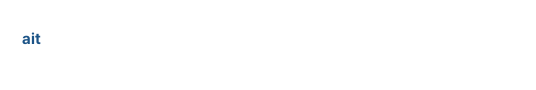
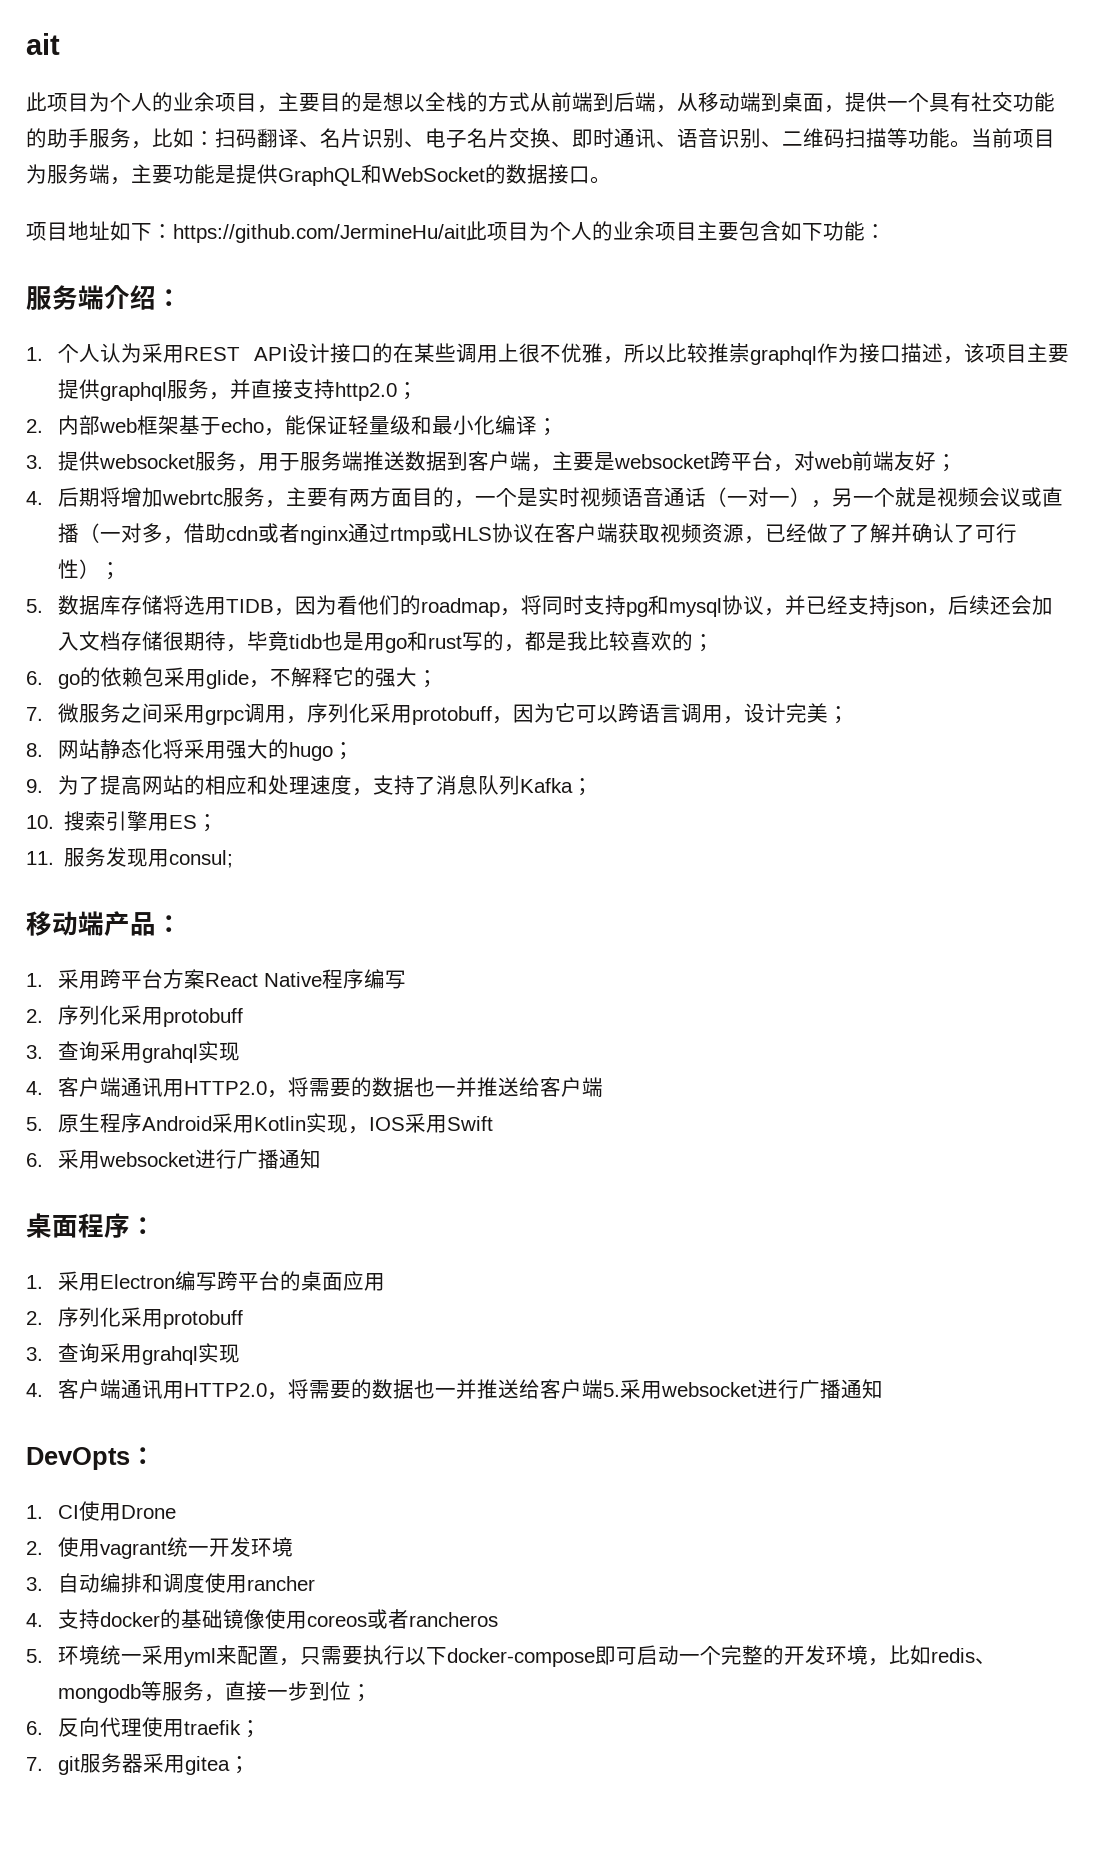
+ 此项目为个人的业余项目，主要目的是想以全栈的方式从前端到后端，从移动端到桌面，提供一个具有社交功能的助手服务，比如：扫码翻译、名片识别、电子名片交换、即时通讯、语音识别、二维码扫描等功能。当前项目为服务端，主要功能是提供GraphQL和WebSocket的数据接口。
+ 项目地址如下：https://github.com/JermineHu/ait此项目为个人的业余项目主要包含如下功能：
+ 服务端介绍：
+ 1.个人认为采用REST API设计接口的在某些调用上很不优雅，所以比较推崇graphql作为接口描述，该项目主要提供graphql服务，并直接支持http2.0；
+ 2.内部web框架基于echo，能保证轻量级和最小化编译；
+ 3.提供websocket服务，用于服务端推送数据到客户端，主要是websocket跨平台，对web前端友好；
+ 4.后期将增加webrtc服务，主要有两方面目的，一个是实时视频语音通话（一对一），另一个就是视频会议或直播（一对多，借助cdn或者nginx通过rtmp或HLS协议在客户端获取视频资源，已经做了了解并确认了可行性）；
+ 5.数据库存储将选用TIDB，因为看他们的roadmap，将同时支持pg和mysql协议，并已经支持json，后续还会加入文档存储很期待，毕竟tidb也是用go和rust写的，都是我比较喜欢的；
+ 6. go的依赖包采用glide，不解释它的强大；
+ 7.微服务之间采用grpc调用，序列化采用protobuff，因为它可以跨语言调用，设计完美；
+ 8.网站静态化将采用强大的hugo；
+ 9.为了提高网站的相应和处理速度，支持了消息队列Kafka；
+ 10.搜索引擎用ES；
+ 11.服务发现用consul;
+ 移动端产品：
+ 1.采用跨平台方案React Native程序编写
+ 2.序列化采用protobuff
+ 3.查询采用grahql实现
+ 4.客户端通讯用HTTP2.0，将需要的数据也一并推送给客户端
+ 5.原生程序Android采用Kotlin实现，IOS采用Swift
+ 6.采用websocket进行广播通知
+ 桌面程序：
+ 1.采用Electron编写跨平台的桌面应用
+ 2.序列化采用protobuff
+ 3.查询采用grahql实现
+ 4.客户端通讯用HTTP2.0，将需要的数据也一并推送给客户端5.采用websocket进行广播通知
+ DevOpts：
+ 1. CI使用Drone
+ 2.使用vagrant统一开发环境
+ 3.自动编排和调度使用rancher
+ 4.支持docker的基础镜像使用coreos或者rancheros
+ 5.环境统一采用yml来配置，只需要执行以下docker-compose即可启动一个完整的开发环境，比如redis、mongodb等服务，直接一步到位；
+ 6.反向代理使用traefik；
+ 7. git服务器采用gitea；

